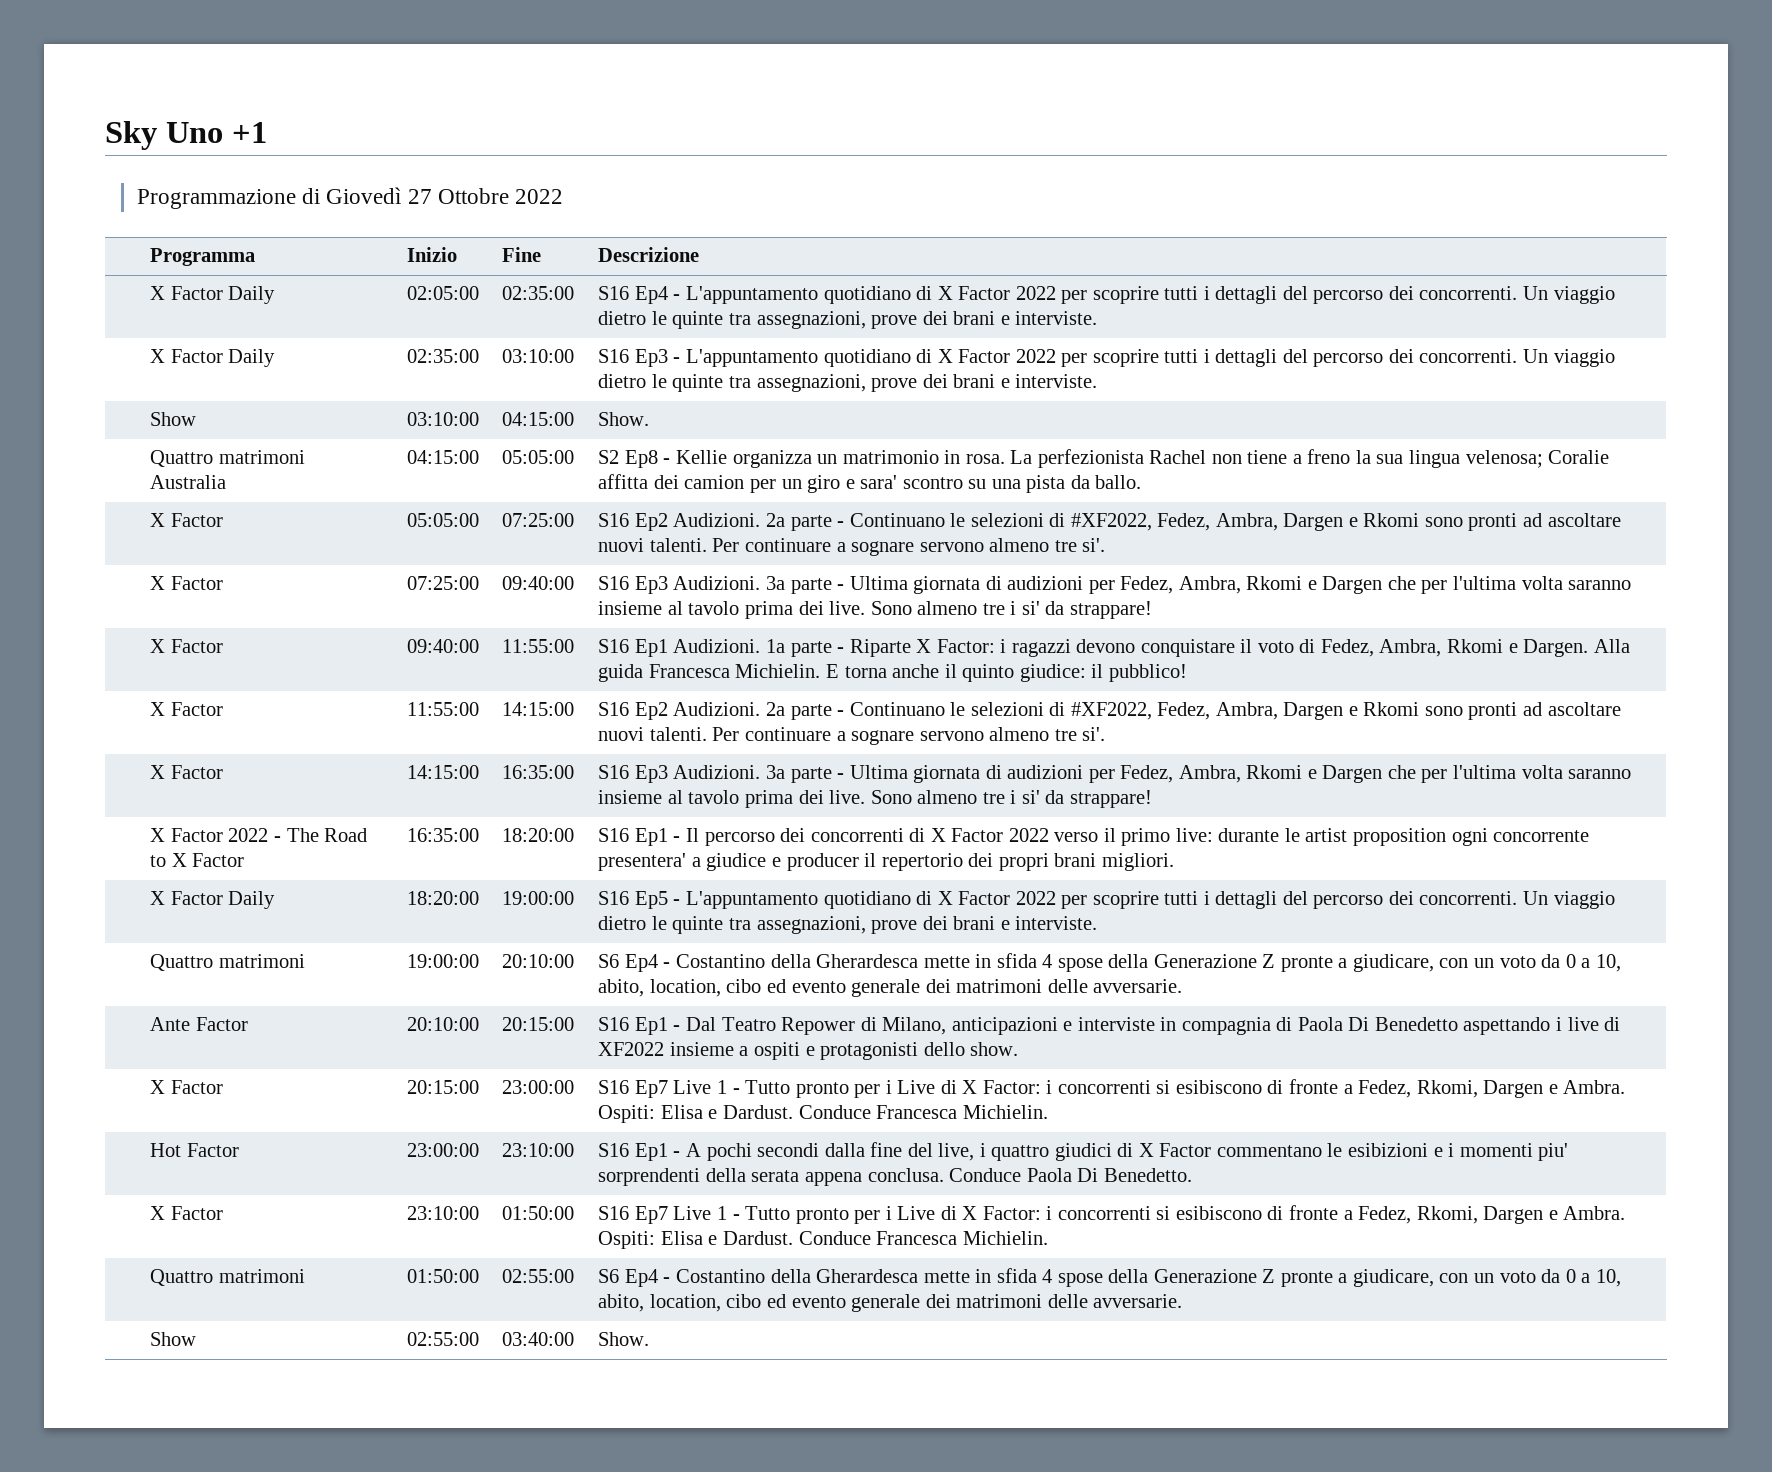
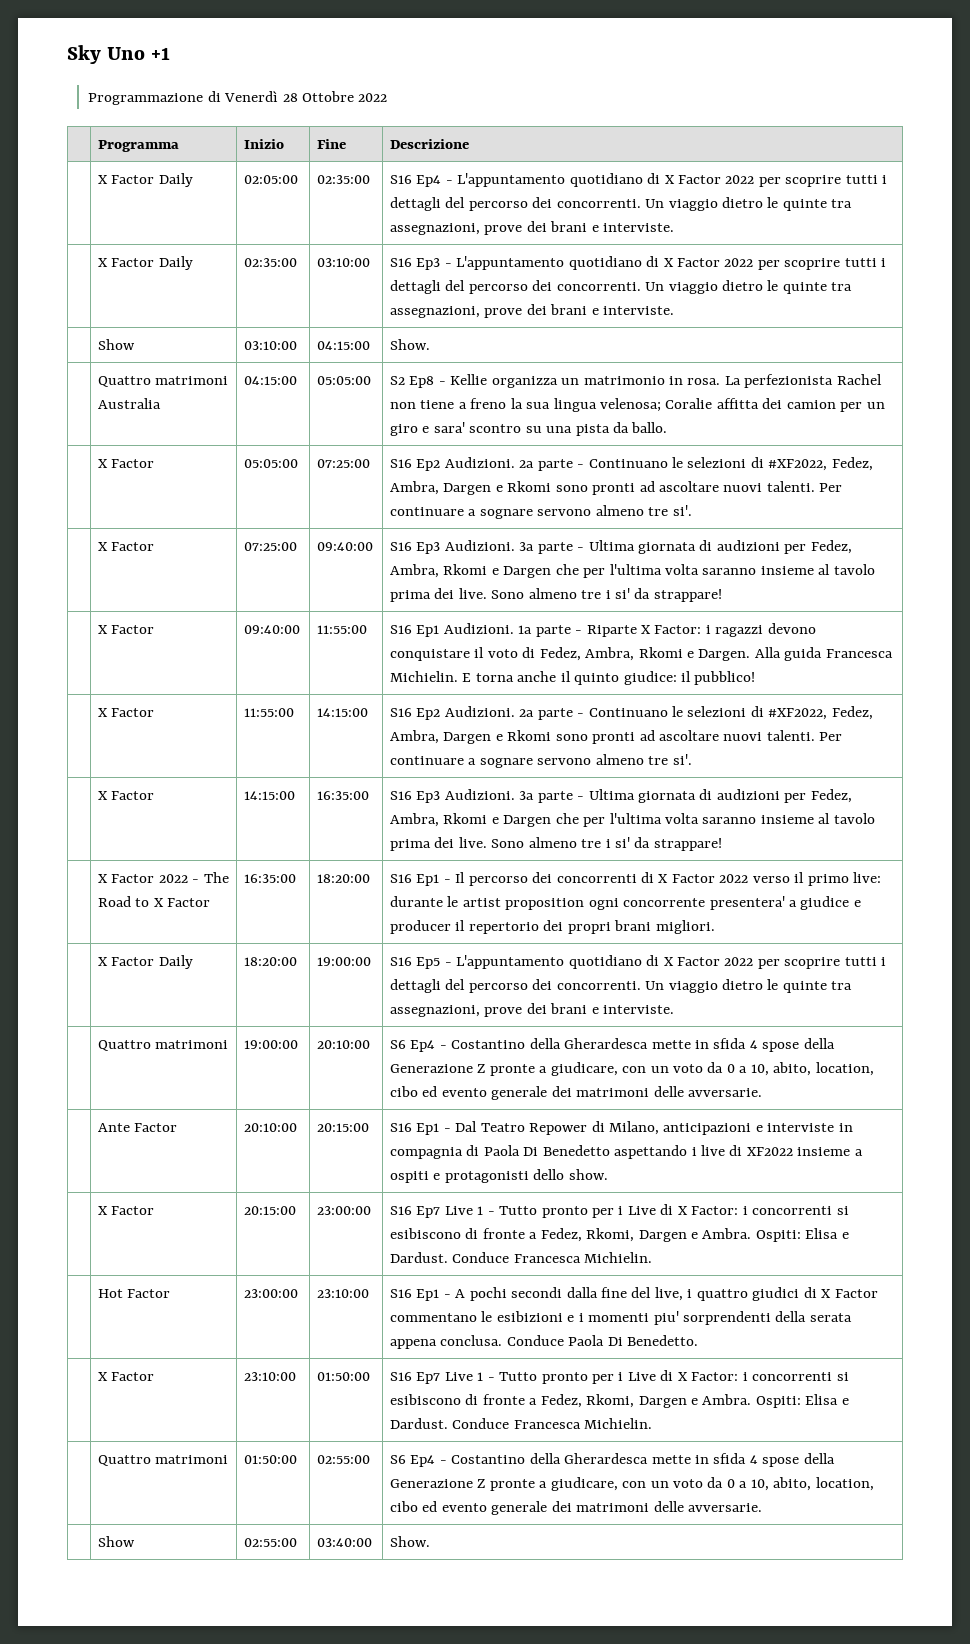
- Programmazione di Giovedì 27 Ottobre 2022
+ Programmazione di Venerdì 28 Ottobre 2022

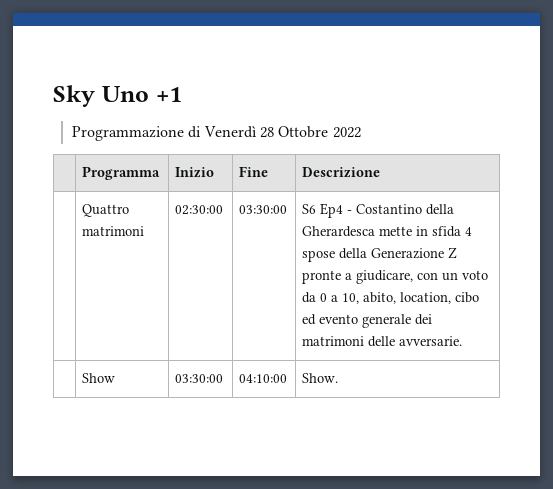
- | X Factor Daily | 02:05:00 | 02:35:00 | S16 Ep4 - L'appuntamento quotidiano di X Factor 2022 per scoprire tutti i dettagli del percorso dei concorrenti. Un viaggio dietro le quinte tra assegnazioni, prove dei brani e interviste.
- | X Factor Daily | 02:35:00 | 03:10:00 | S16 Ep3 - L'appuntamento quotidiano di X Factor 2022 per scoprire tutti i dettagli del percorso dei concorrenti. Un viaggio dietro le quinte tra assegnazioni, prove dei brani e interviste.
- | Show | 03:10:00 | 04:15:00 | Show.
- | Quattro matrimoni Australia | 04:15:00 | 05:05:00 | S2 Ep8 - Kellie organizza un matrimonio in rosa. La perfezionista Rachel non tiene a freno la sua lingua velenosa; Coralie affitta dei camion per un giro e sara' scontro su una pista da ballo.
- | X Factor | 05:05:00 | 07:25:00 | S16 Ep2 Audizioni. 2a parte - Continuano le selezioni di #XF2022, Fedez, Ambra, Dargen e Rkomi sono pronti ad ascoltare nuovi talenti. Per continuare a sognare servono almeno tre si'.
- | X Factor | 07:25:00 | 09:40:00 | S16 Ep3 Audizioni. 3a parte - Ultima giornata di audizioni per Fedez, Ambra, Rkomi e Dargen che per l'ultima volta saranno insieme al tavolo prima dei live. Sono almeno tre i si' da strappare!
- | X Factor | 09:40:00 | 11:55:00 | S16 Ep1 Audizioni. 1a parte - Riparte X Factor: i ragazzi devono conquistare il voto di Fedez, Ambra, Rkomi e Dargen. Alla guida Francesca Michielin. E torna anche il quinto giudice: il pubblico!
- | X Factor | 11:55:00 | 14:15:00 | S16 Ep2 Audizioni. 2a parte - Continuano le selezioni di #XF2022, Fedez, Ambra, Dargen e Rkomi sono pronti ad ascoltare nuovi talenti. Per continuare a sognare servono almeno tre si'.
- | X Factor | 14:15:00 | 16:35:00 | S16 Ep3 Audizioni. 3a parte - Ultima giornata di audizioni per Fedez, Ambra, Rkomi e Dargen che per l'ultima volta saranno insieme al tavolo prima dei live. Sono almeno tre i si' da strappare!
- | X Factor 2022 - The Road to X Factor | 16:35:00 | 18:20:00 | S16 Ep1 - Il percorso dei concorrenti di X Factor 2022 verso il primo live: durante le artist proposition ogni concorrente presentera' a giudice e producer il repertorio dei propri brani migliori.
- | X Factor Daily | 18:20:00 | 19:00:00 | S16 Ep5 - L'appuntamento quotidiano di X Factor 2022 per scoprire tutti i dettagli del percorso dei concorrenti. Un viaggio dietro le quinte tra assegnazioni, prove dei brani e interviste.
- | Quattro matrimoni | 19:00:00 | 20:10:00 | S6 Ep4 - Costantino della Gherardesca mette in sfida 4 spose della Generazione Z pronte a giudicare, con un voto da 0 a 10, abito, location, cibo ed evento generale dei matrimoni delle avversarie.
- | Ante Factor | 20:10:00 | 20:15:00 | S16 Ep1 - Dal Teatro Repower di Milano, anticipazioni e interviste in compagnia di Paola Di Benedetto aspettando i live di XF2022 insieme a ospiti e protagonisti dello show.
- | X Factor | 20:15:00 | 23:00:00 | S16 Ep7 Live 1 - Tutto pronto per i Live di X Factor: i concorrenti si esibiscono di fronte a Fedez, Rkomi, Dargen e Ambra. Ospiti: Elisa e Dardust. Conduce Francesca Michielin.
- | Hot Factor | 23:00:00 | 23:10:00 | S16 Ep1 - A pochi secondi dalla fine del live, i quattro giudici di X Factor commentano le esibizioni e i momenti piu' sorprendenti della serata appena conclusa. Conduce Paola Di Benedetto.
- | X Factor | 23:10:00 | 01:50:00 | S16 Ep7 Live 1 - Tutto pronto per i Live di X Factor: i concorrenti si esibiscono di fronte a Fedez, Rkomi, Dargen e Ambra. Ospiti: Elisa e Dardust. Conduce Francesca Michielin.
- | Quattro matrimoni | 01:50:00 | 02:55:00 | S6 Ep4 - Costantino della Gherardesca mette in sfida 4 spose della Generazione Z pronte a giudicare, con un voto da 0 a 10, abito, location, cibo ed evento generale dei matrimoni delle avversarie.
+ | Quattro matrimoni | 02:30:00 | 03:30:00 | S6 Ep4 - Costantino della Gherardesca mette in sfida 4 spose della Generazione Z pronte a giudicare, con un voto da 0 a 10, abito, location, cibo ed evento generale dei matrimoni delle avversarie.
- | Show | 02:55:00 | 03:40:00 | Show.
+ | Show | 03:30:00 | 04:10:00 | Show.

